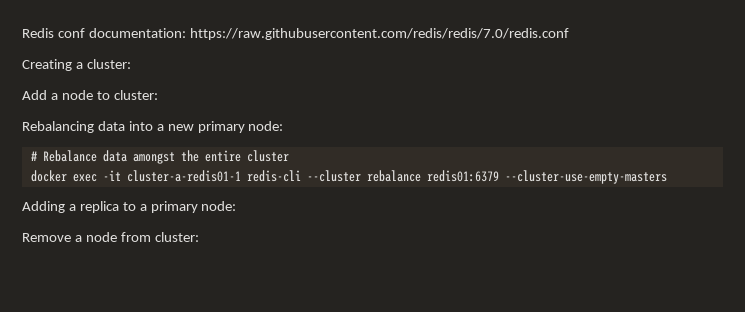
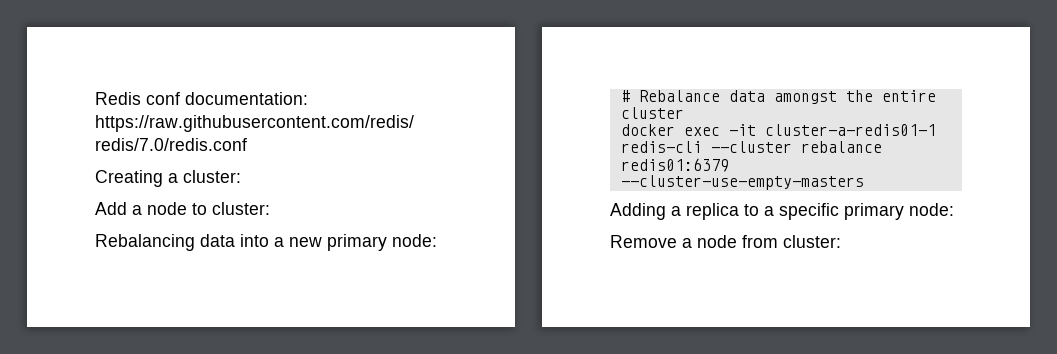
- Adding a replica to a primary node:
+ Adding a replica to a specific primary node:

